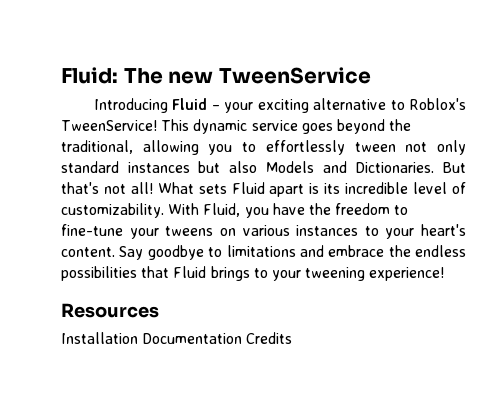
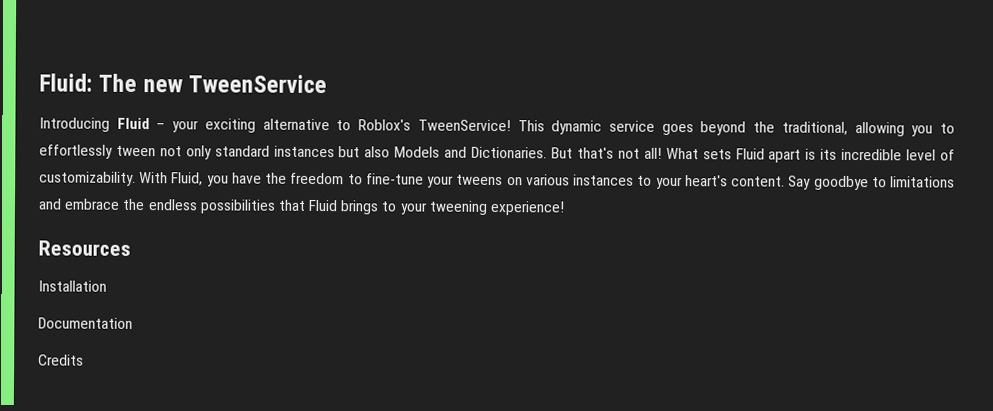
- Installation Documentation Credits
+ Installation
+ Documentation
+ Credits

